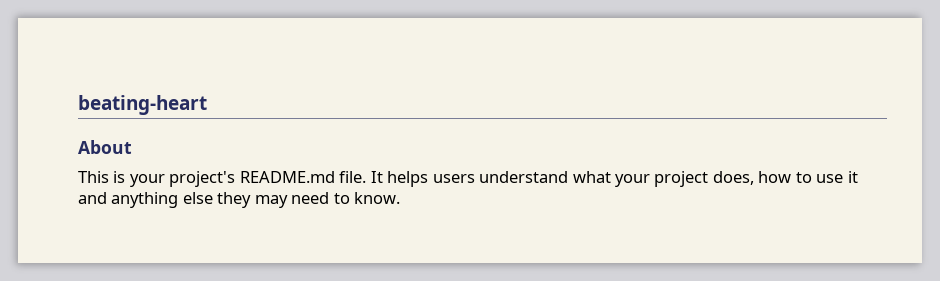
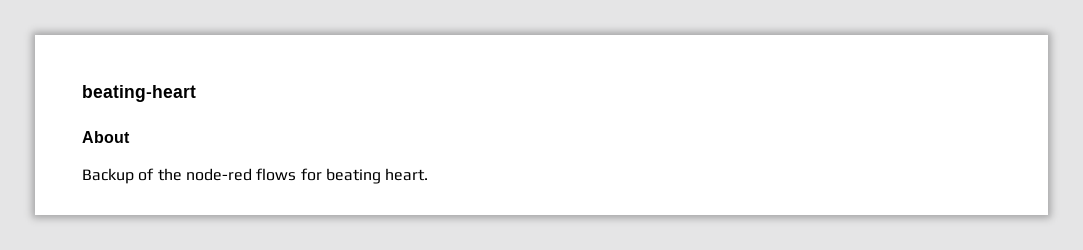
- This is your project's README.md file. It helps users understand what your project does, how to use it and anything else they may need to know.
+ Backup of the node-red flows for beating heart.

